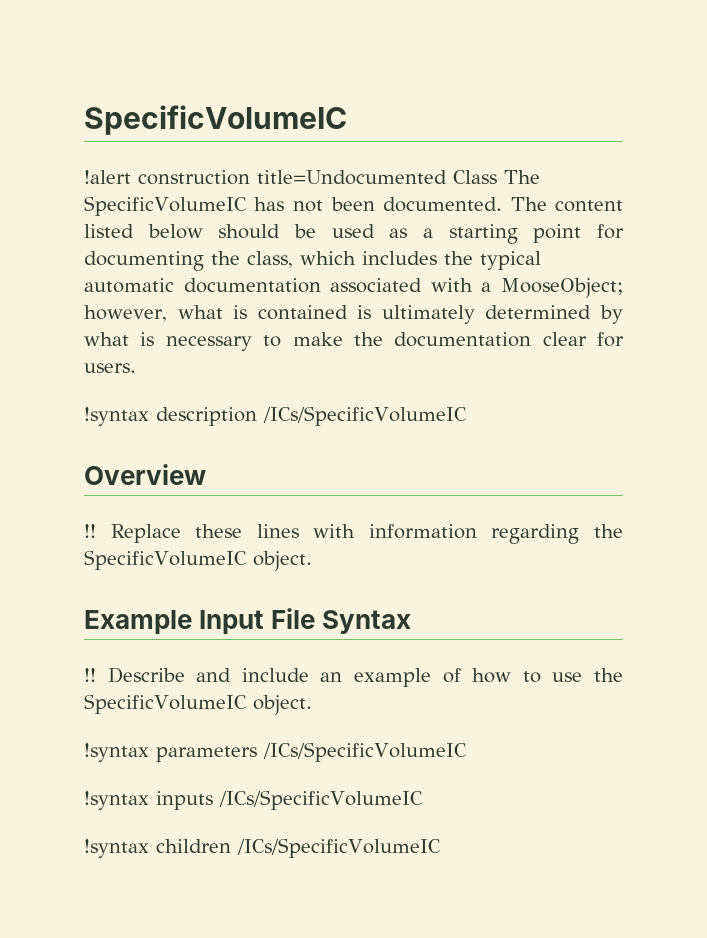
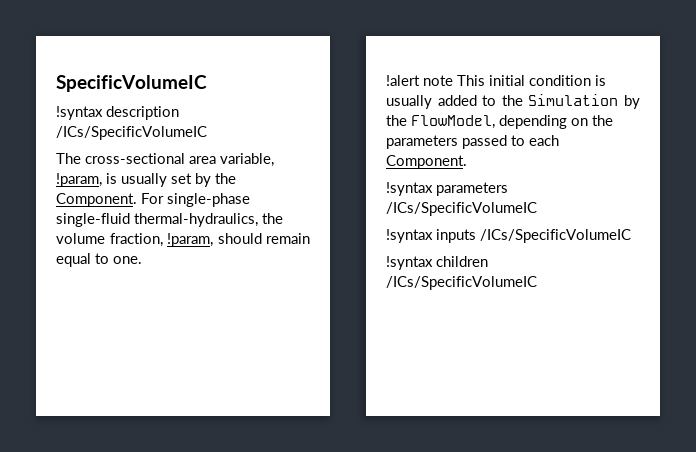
- !alert construction title=Undocumented Class The SpecificVolumeIC has not been documented. The content listed below should be used as a starting point for documenting the class, which includes the typical automatic documentation associated with a MooseObject; however, what is contained is ultimately determined by what is necessary to make the documentation clear for users.
  !syntax description /ICs/SpecificVolumeIC
- Overview
- !! Replace these lines with information regarding the SpecificVolumeIC object.
- Example Input File Syntax
- !! Describe and include an example of how to use the SpecificVolumeIC object.
+ The cross-sectional area variable, !param, is usually set by the Component. For single-phase single-fluid thermal-hydraulics, the volume fraction, !param, should remain equal to one.
+ !alert note This initial condition is usually added to the Simulation by the FlowModel, depending on the parameters passed to each Component.

